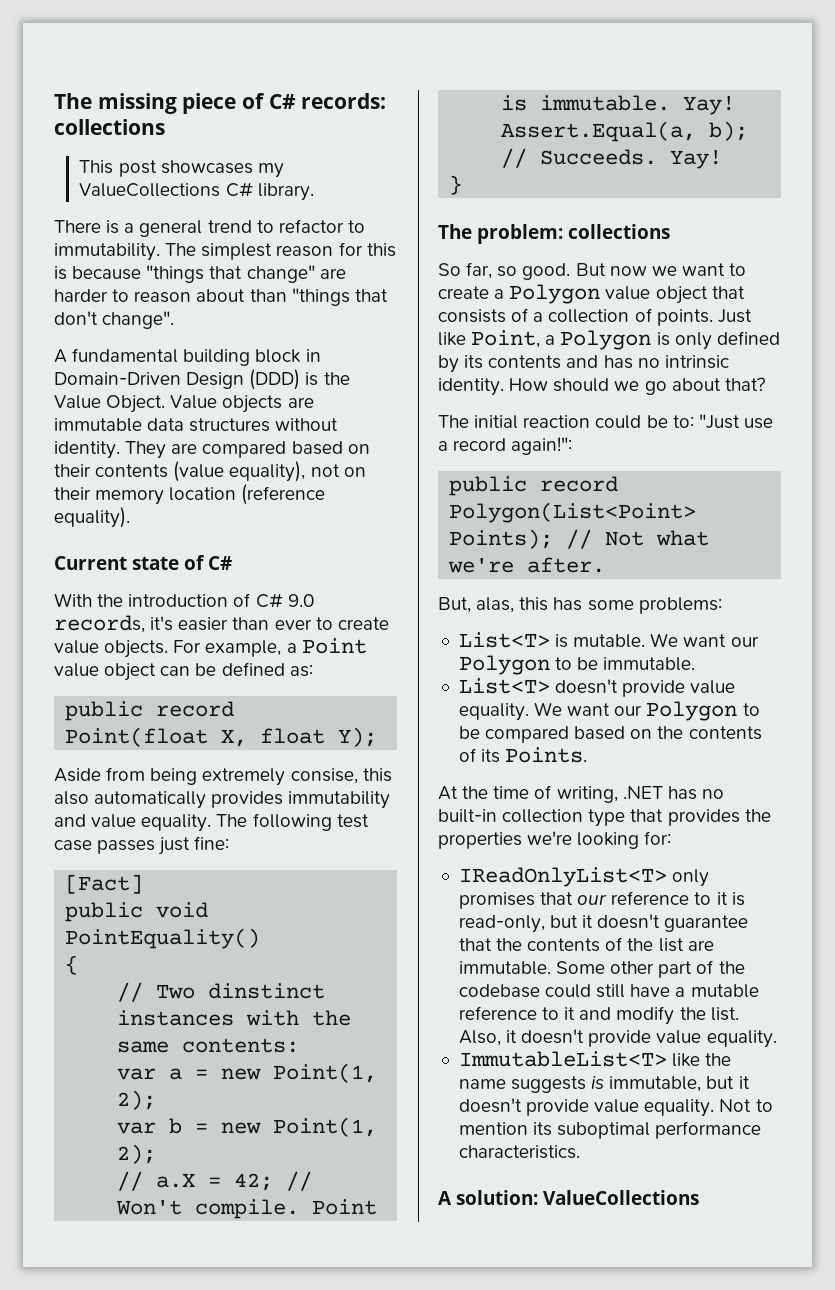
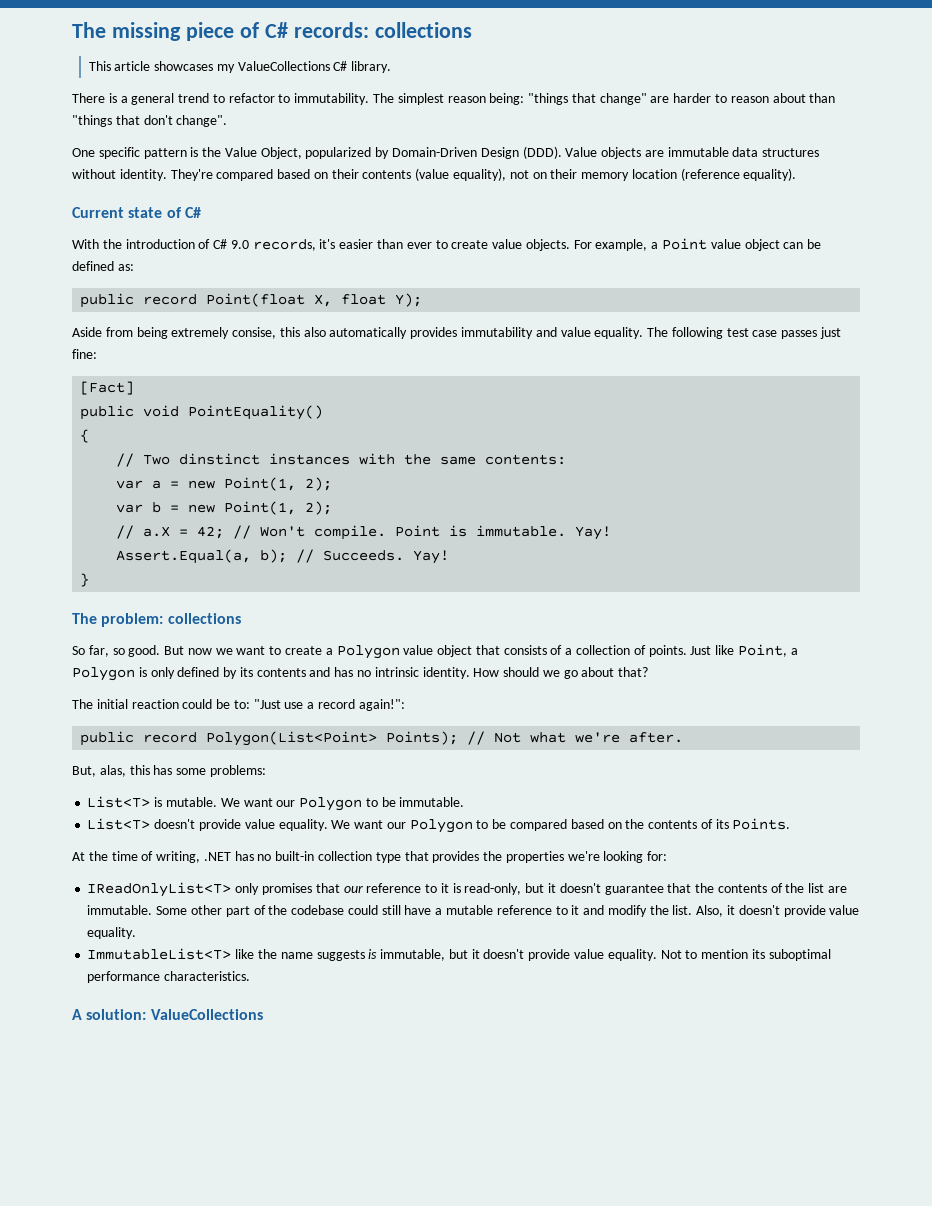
- This post showcases my ValueCollections C# library.
+ This article showcases my ValueCollections C# library.
- The simplest reason for this is because "things that change" are harder to reason about than "things that don't change".
+ The simplest reason being: "things that change" are harder to reason about than "things that don't change".
- A fundamental building block in Domain-Driven Design (DDD) is the Value Object.
+ One specific pattern is the Value Object, popularized by Domain-Driven Design (DDD).
- They are compared based on their contents (value equality), not on their memory location (reference equality).
+ They're compared based on their contents (value equality), not on their memory location (reference equality).

